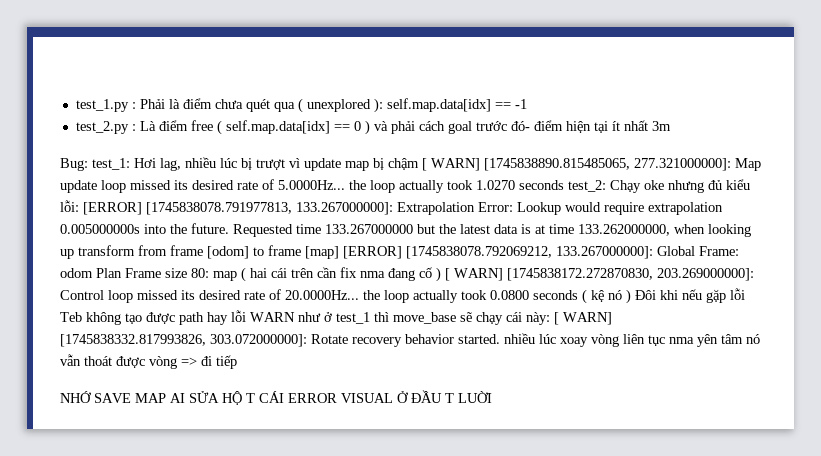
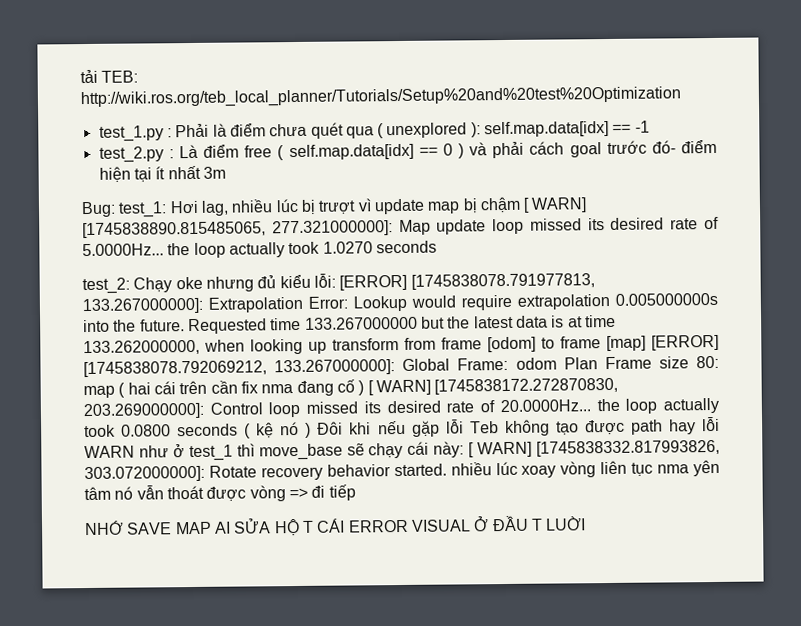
+ tải TEB: http://wiki.ros.org/teb_local_planner/Tutorials/Setup%20and%20test%20Optimization
- Bug: test_1: Hơi lag, nhiều lúc bị trượt vì update map bị chậm [ WARN] [1745838890.815485065, 277.321000000]: Map update loop missed its desired rate of 5.0000Hz... the loop actually took 1.0270 seconds test_2: Chạy oke nhưng đủ kiểu lỗi: [ERROR] [1745838078.791977813, 133.267000000]: Extrapolation Error: Lookup would require extrapolation 0.005000000s into the future.
+ Bug: test_1: Hơi lag, nhiều lúc bị trượt vì update map bị chậm [ WARN] [1745838890.815485065, 277.321000000]: Map update loop missed its desired rate of 5.0000Hz... the loop actually took 1.0270 seconds
+ test_2: Chạy oke nhưng đủ kiểu lỗi: [ERROR] [1745838078.791977813, 133.267000000]: Extrapolation Error: Lookup would require extrapolation 0.005000000s into the future.

